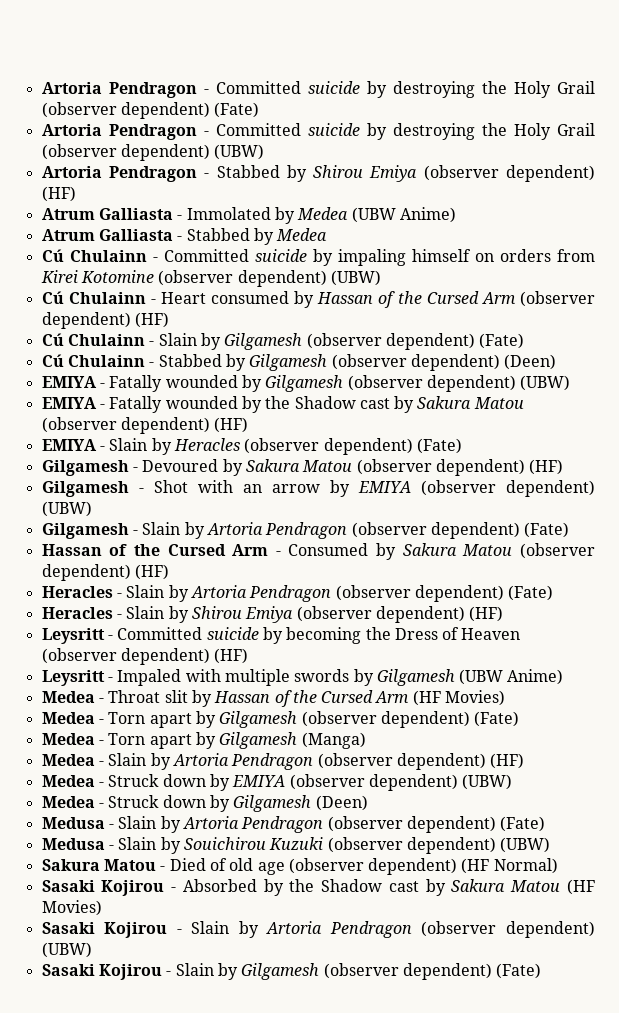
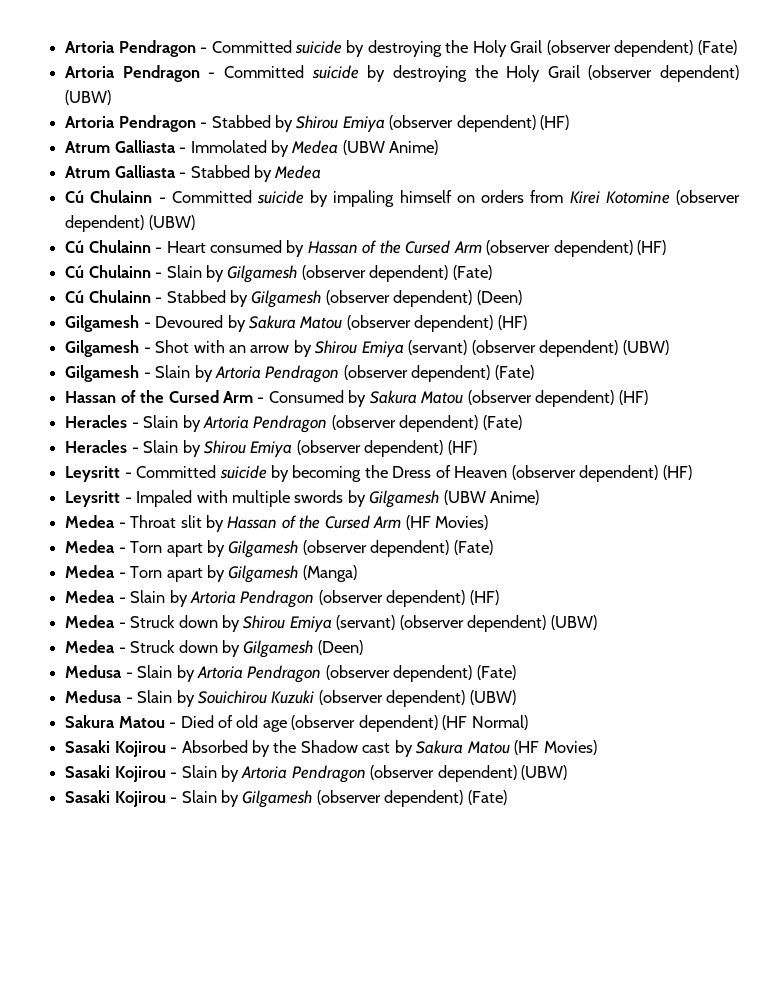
- EMIYA - Fatally wounded by Gilgamesh (observer dependent) (UBW)
- EMIYA - Fatally wounded by the Shadow cast by Sakura Matou (observer dependent) (HF)
- EMIYA - Slain by Heracles (observer dependent) (Fate)
- Gilgamesh - Shot with an arrow by EMIYA (observer dependent) (UBW)
+ Gilgamesh - Shot with an arrow by Shirou Emiya (servant) (observer dependent) (UBW)
- Medea - Struck down by EMIYA (observer dependent) (UBW)
+ Medea - Struck down by Shirou Emiya (servant) (observer dependent) (UBW)

